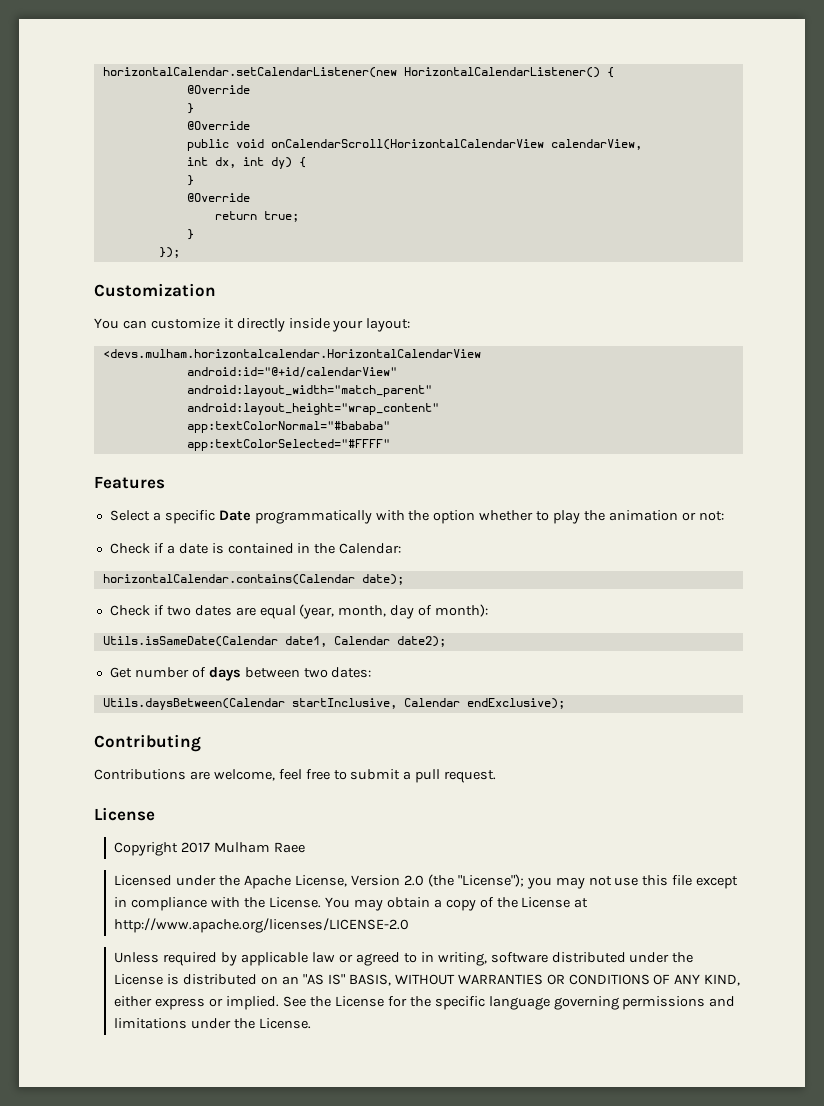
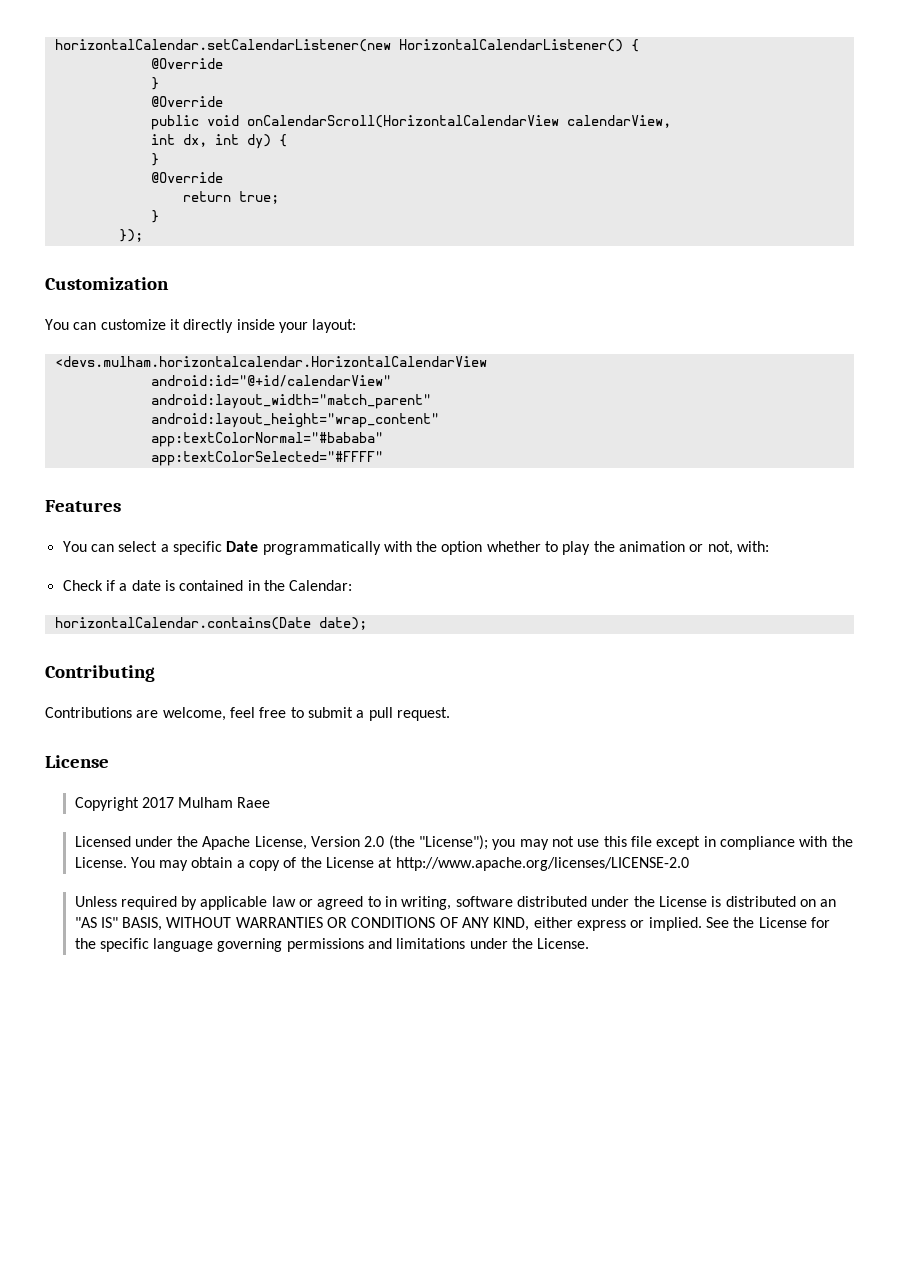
- Select a specific Date programmatically with the option whether to play the animation or not:
+ You can select a specific Date programmatically with the option whether to play the animation or not, with:
- horizontalCalendar.contains(Calendar date);
+ horizontalCalendar.contains(Date date);
- Check if two dates are equal (year, month, day of month):
- Utils.isSameDate(Calendar date1, Calendar date2);
- Get number of days between two dates:
- Utils.daysBetween(Calendar startInclusive, Calendar endExclusive);

